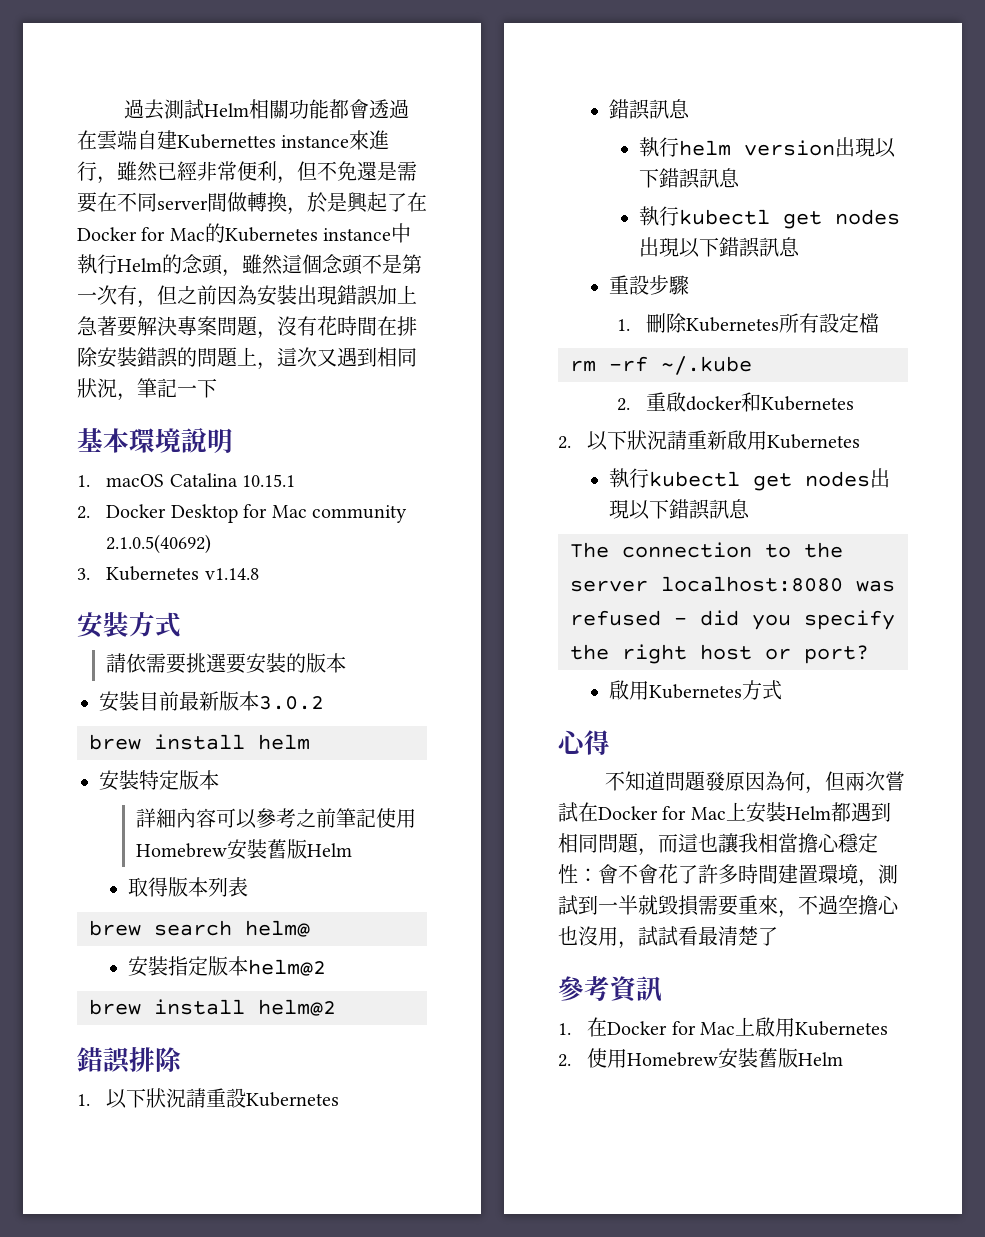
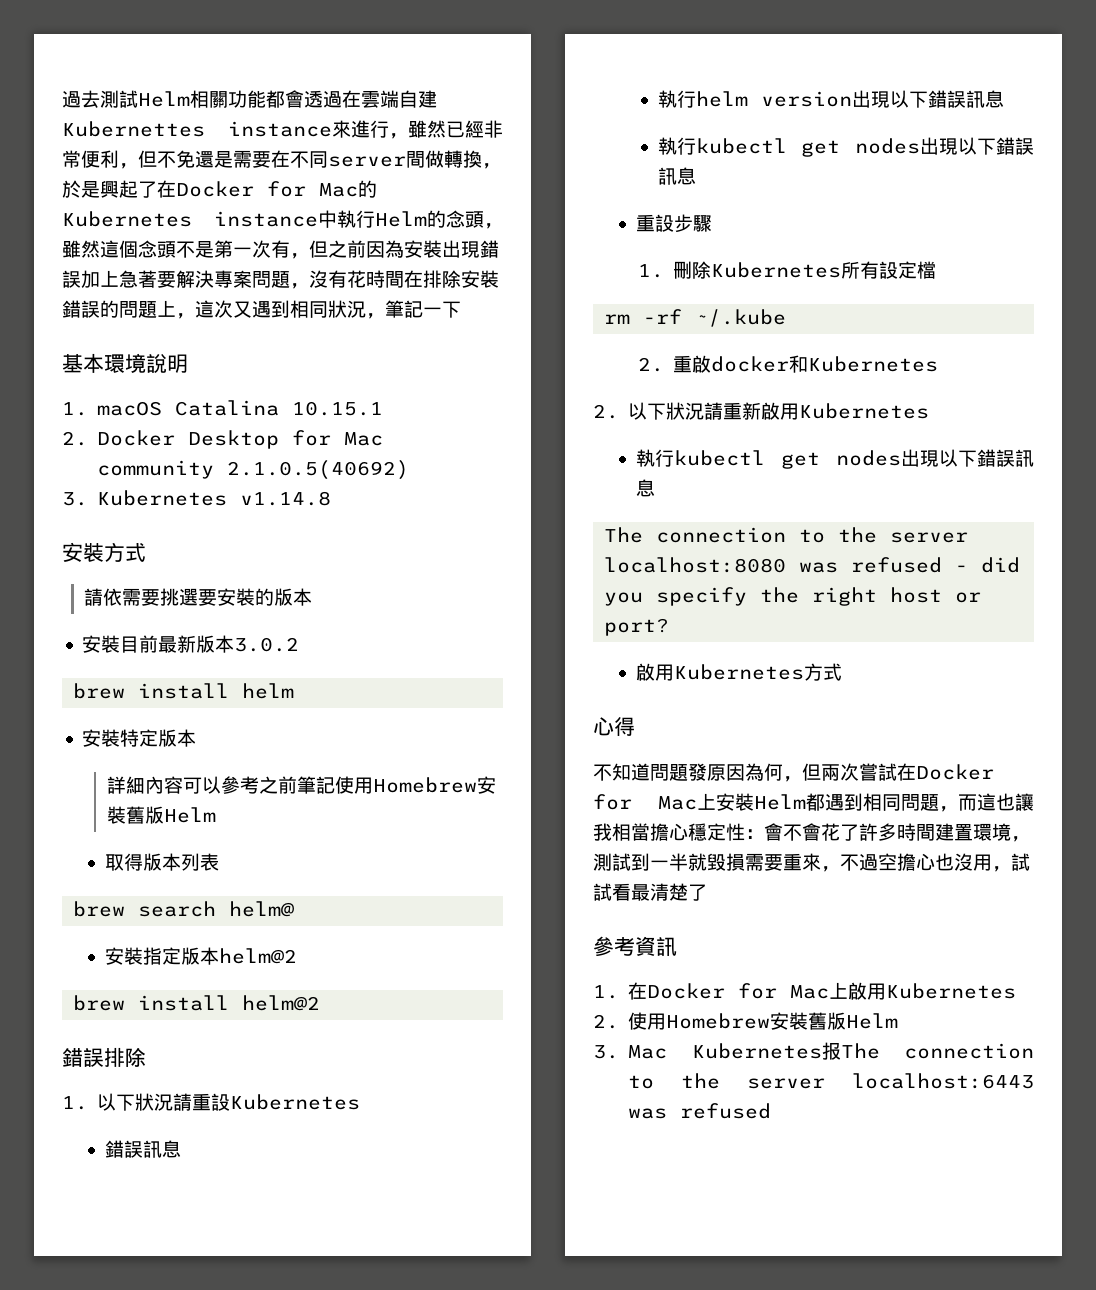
+ 3. Mac Kubernetes报The connection to the server localhost:6443 was refused

